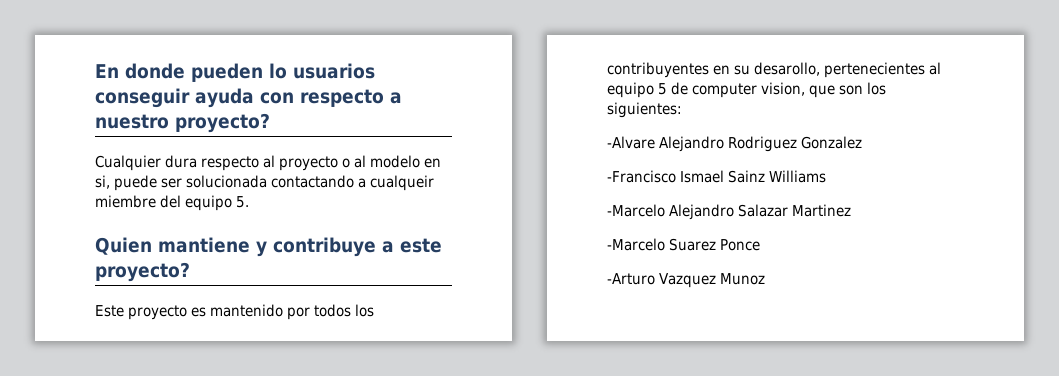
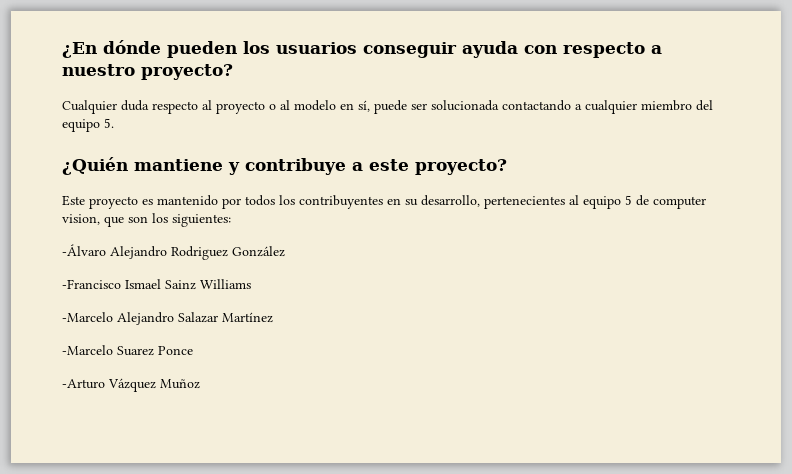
- En donde pueden lo usuarios conseguir ayuda con respecto a nuestro proyecto?
+ ¿En dónde pueden los usuarios conseguir ayuda con respecto a nuestro proyecto?
- Cualquier dura respecto al proyecto o al modelo en si, puede ser solucionada contactando a cualqueir miembre del equipo 5.
+ Cualquier duda respecto al proyecto o al modelo en sí, puede ser solucionada contactando a cualquier miembro del equipo 5.
- Quien mantiene y contribuye a este proyecto?
+ ¿Quién mantiene y contribuye a este proyecto?
- Este proyecto es mantenido por todos los contribuyentes en su desarollo, pertenecientes al equipo 5 de computer vision, que son los siguientes:
+ Este proyecto es mantenido por todos los contribuyentes en su desarrollo, pertenecientes al equipo 5 de computer vision, que son los siguientes:
- -Alvare Alejandro Rodriguez Gonzalez
+ -Álvaro Alejandro Rodriguez González
- -Marcelo Alejandro Salazar Martinez
+ -Marcelo Alejandro Salazar Martínez
- -Arturo Vazquez Munoz
+ -Arturo Vázquez Muñoz

